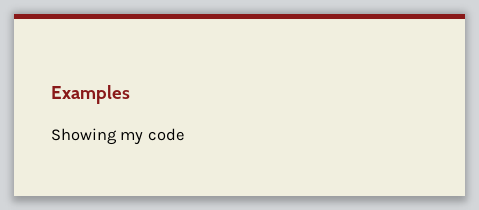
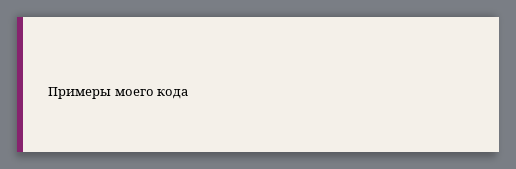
- Examples
- Showing my code
+ Примеры моего кода

